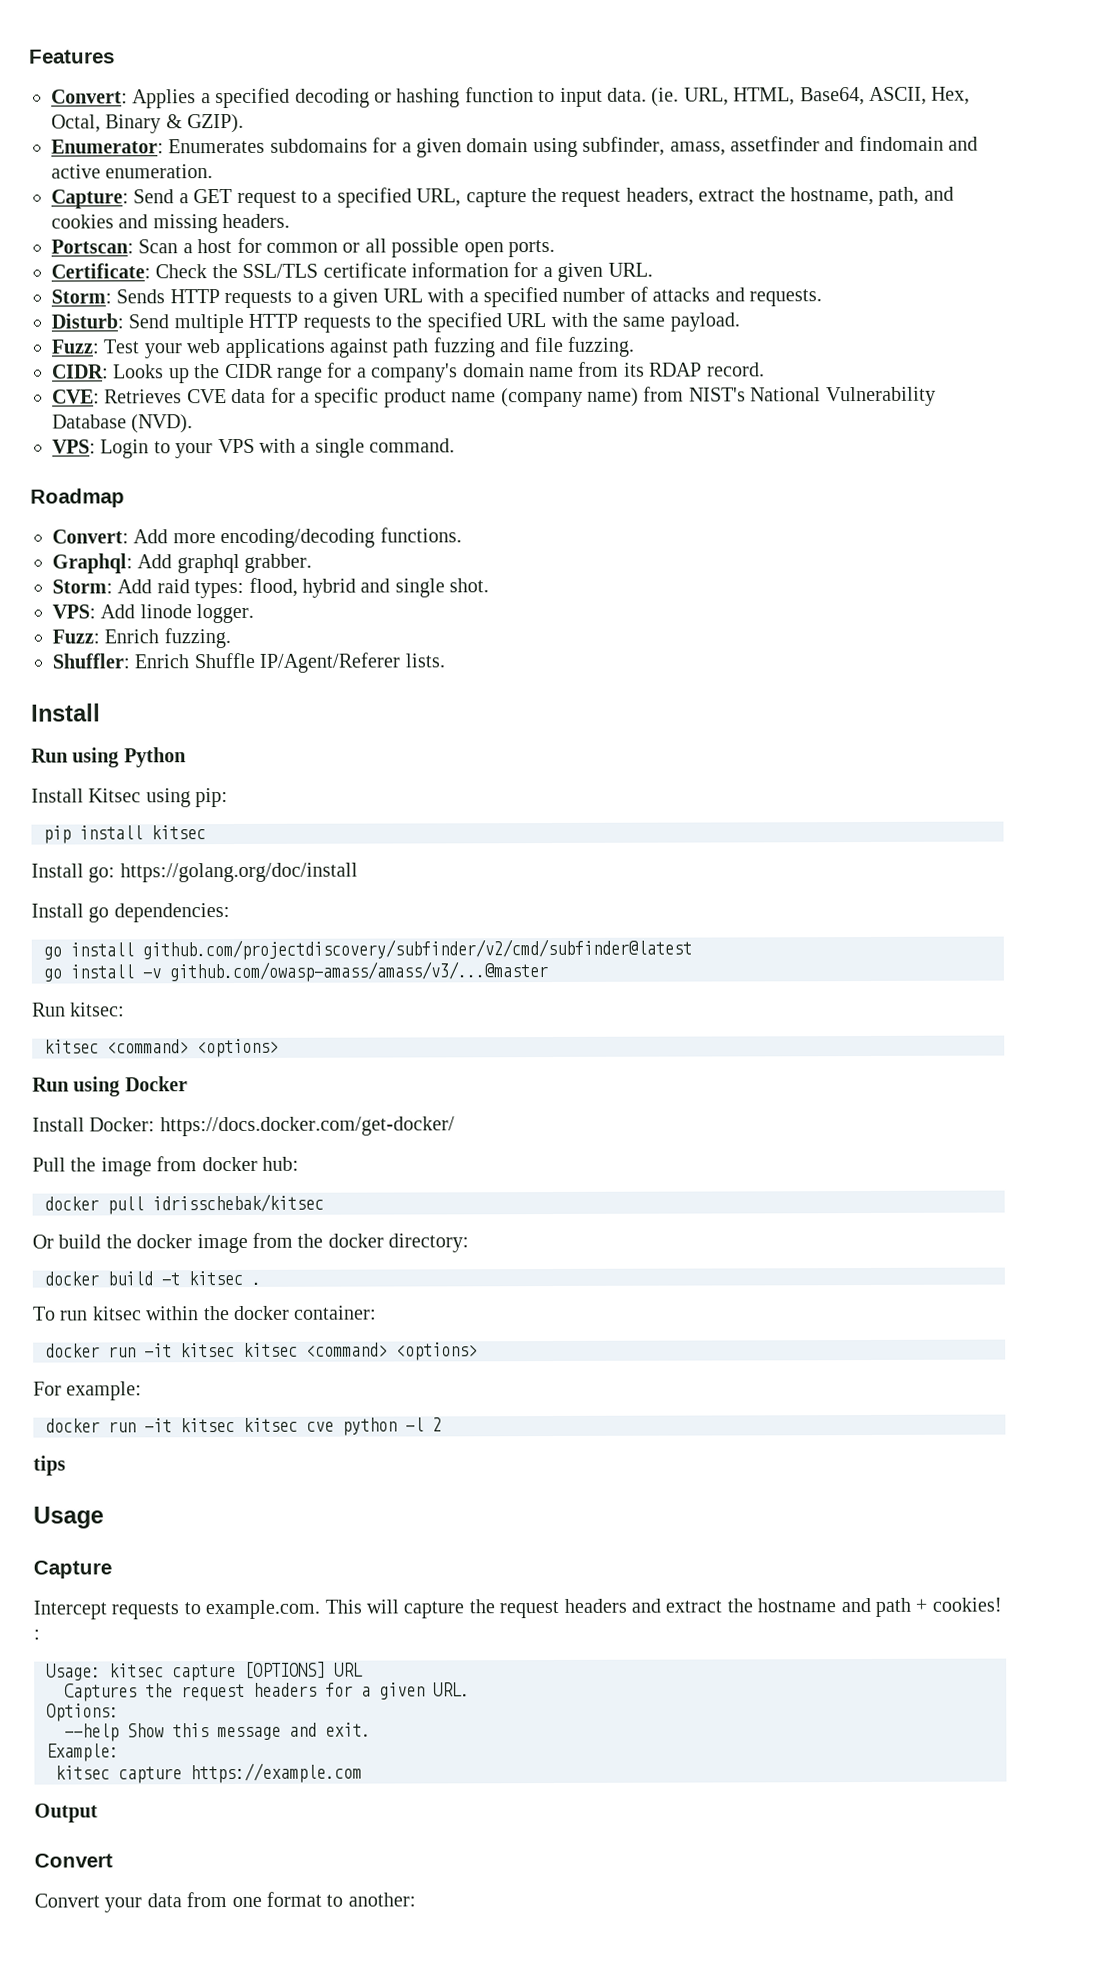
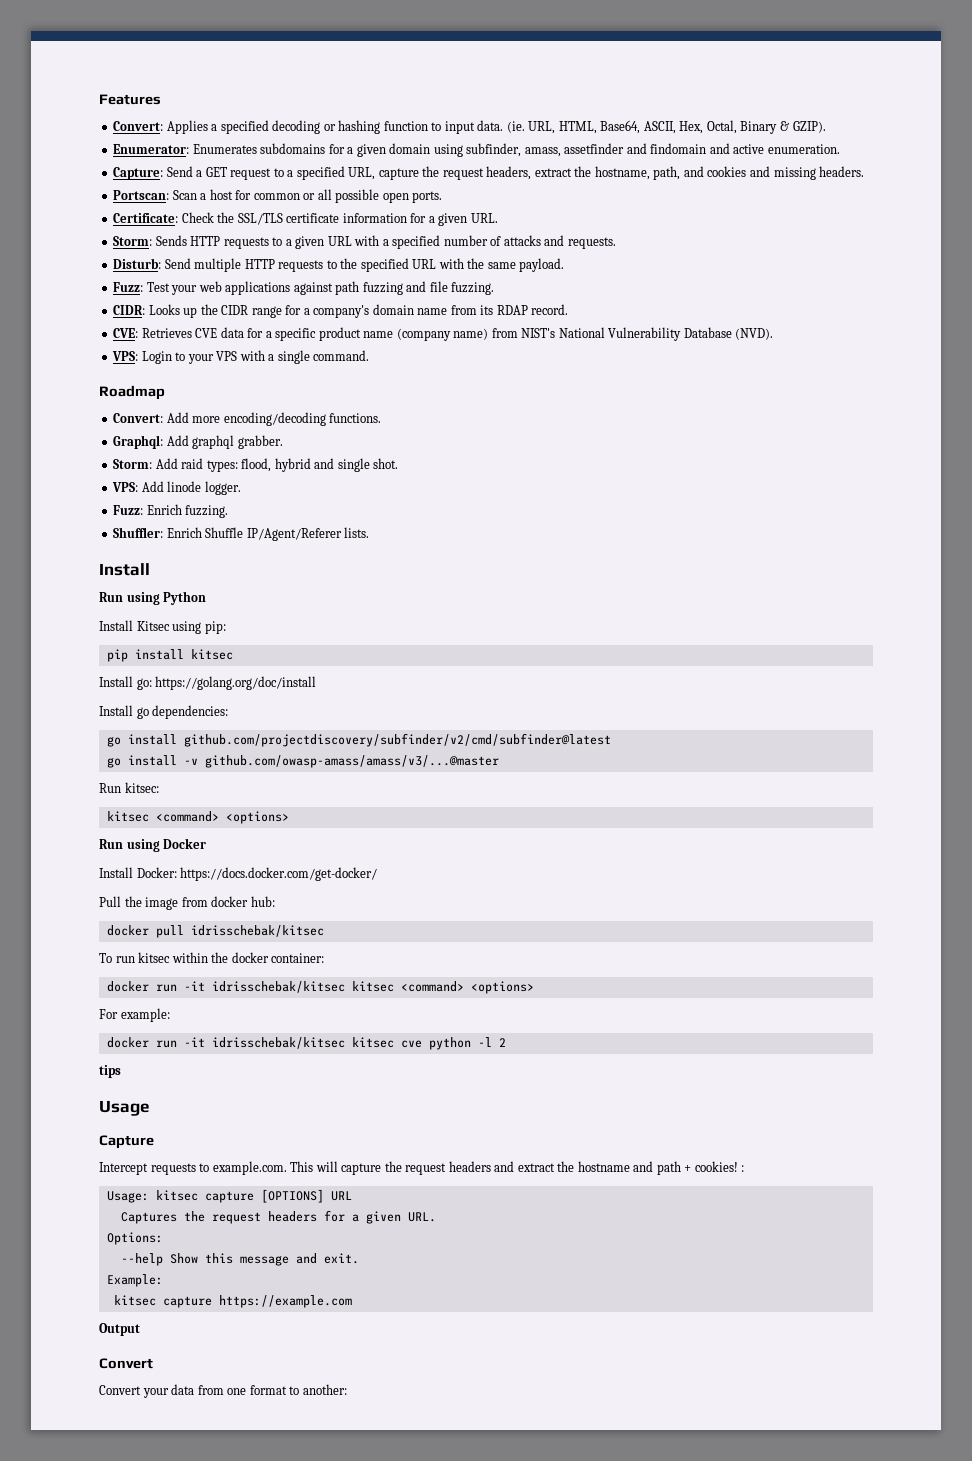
- Or build the docker image from the docker directory:
- docker build -t kitsec .
- docker run -it kitsec kitsec <command> <options>
+ docker run -it idrisschebak/kitsec kitsec <command> <options>
- docker run -it kitsec kitsec cve python -l 2
+ docker run -it idrisschebak/kitsec kitsec cve python -l 2

